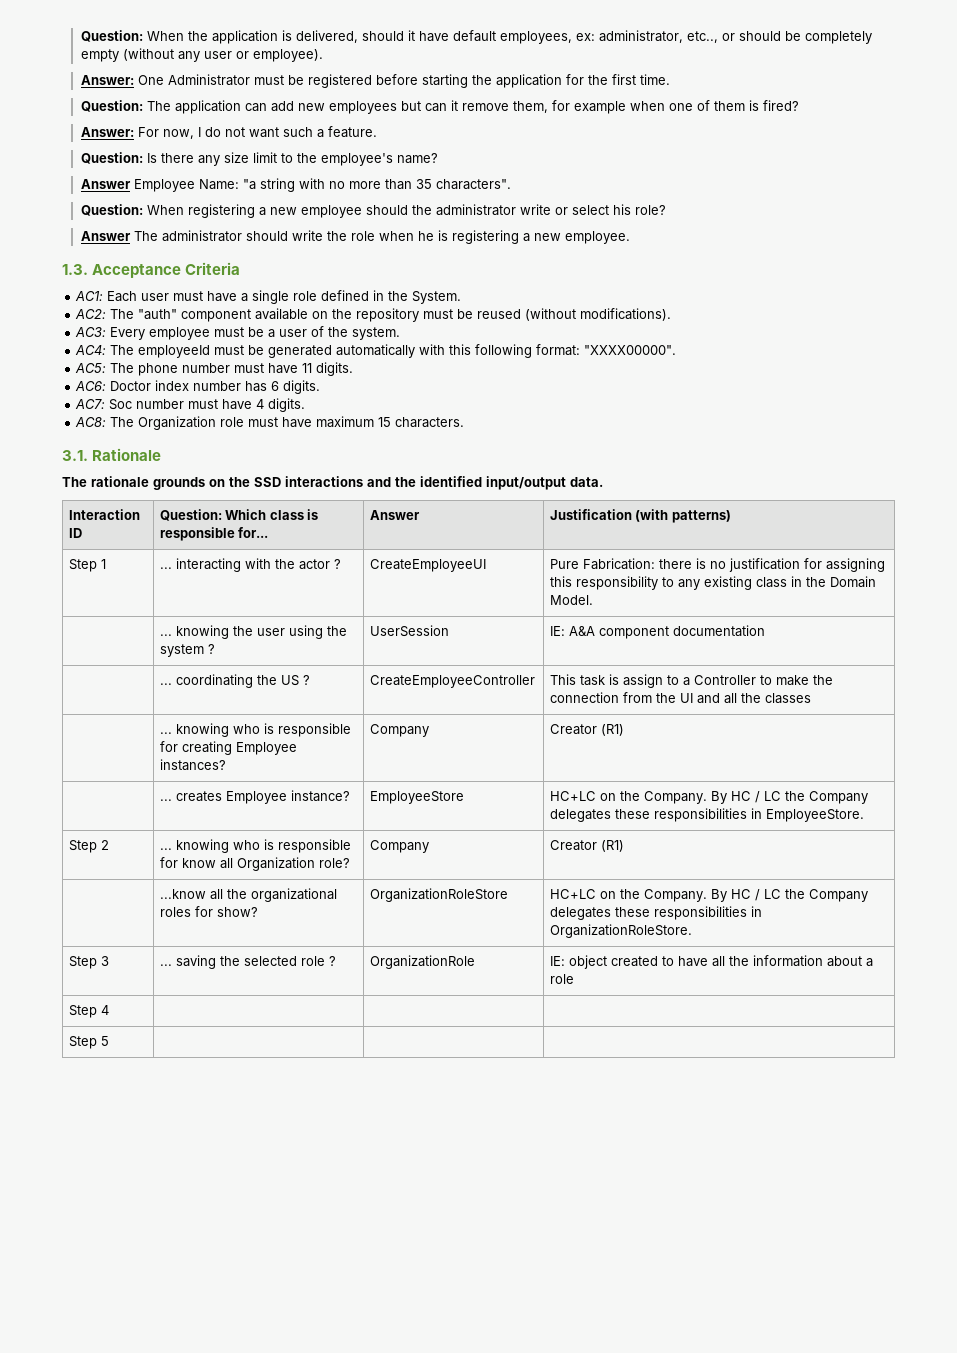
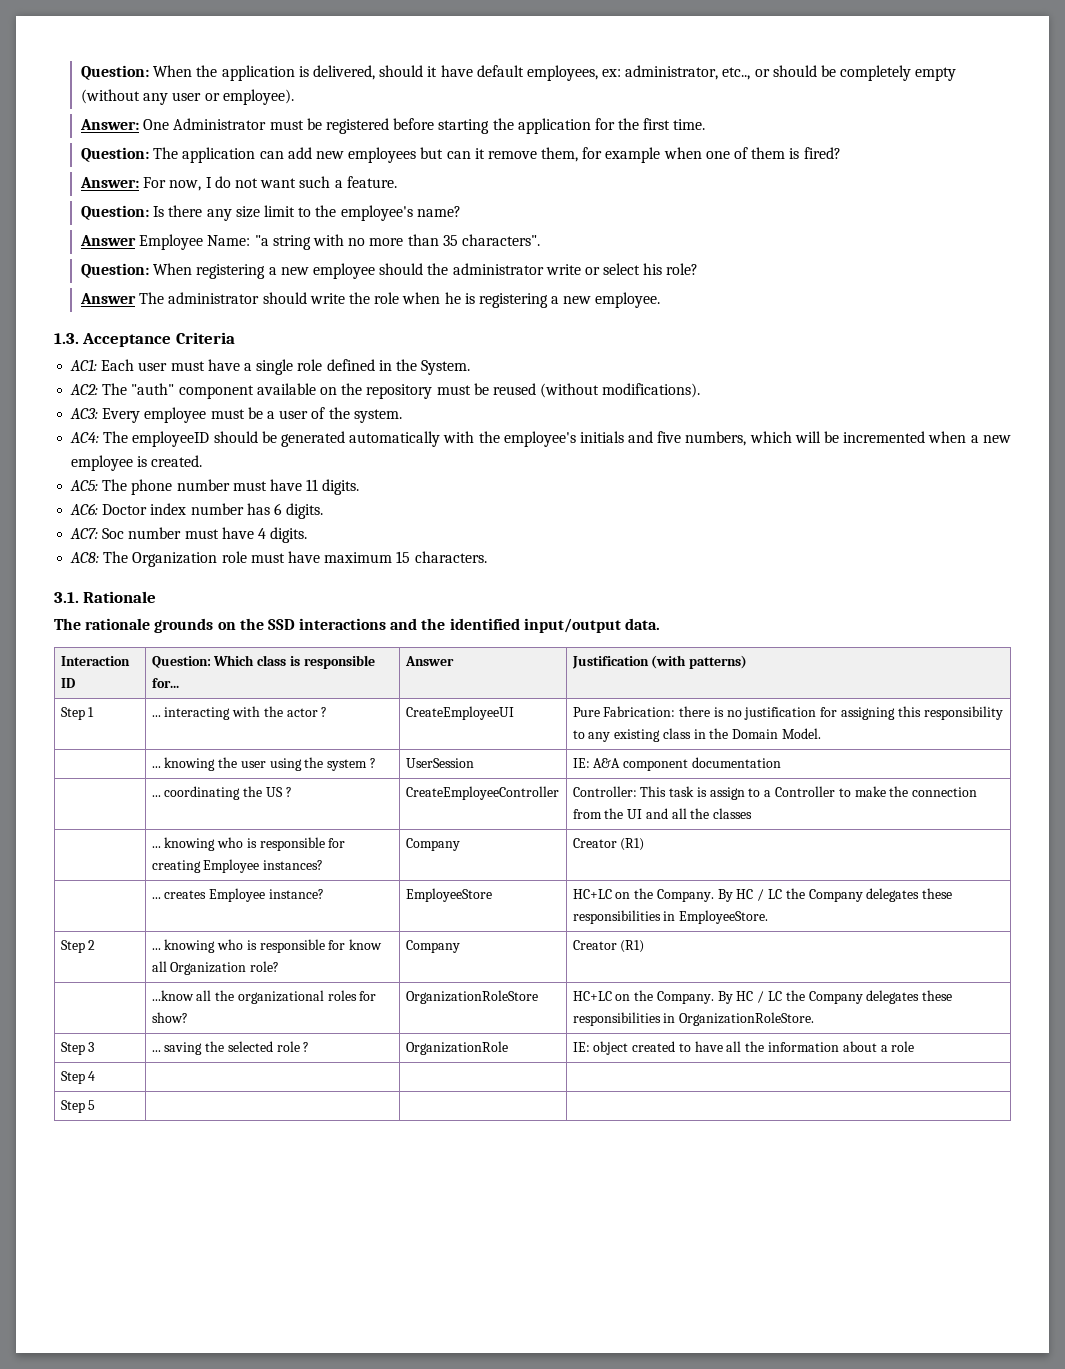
- AC4: The employeeId must be generated automatically with this following format: "XXXX00000".
+ AC4: The employeeID should be generated automatically with the employee's initials and five numbers, which will be incremented when a new employee is created.
- | ... coordinating the US ? | CreateEmployeeController | This task is assign to a Controller to make the connection from the UI and all the classes
+ | ... coordinating the US ? | CreateEmployeeController | Controller: This task is assign to a Controller to make the connection from the UI and all the classes

